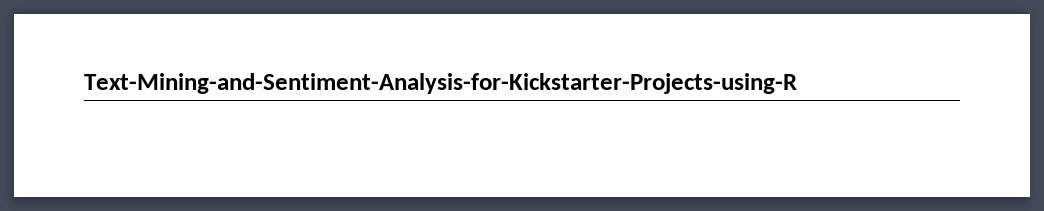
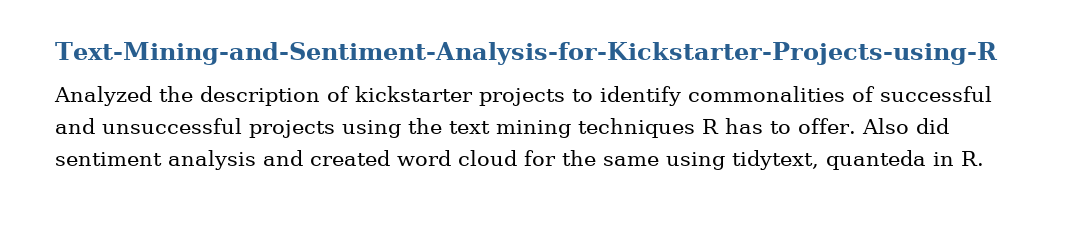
+ Analyzed the description of kickstarter projects to identify commonalities of successful and unsuccessful projects using the text mining techniques R has to offer. Also did sentiment analysis and created word cloud for the same using tidytext, quanteda in R.

